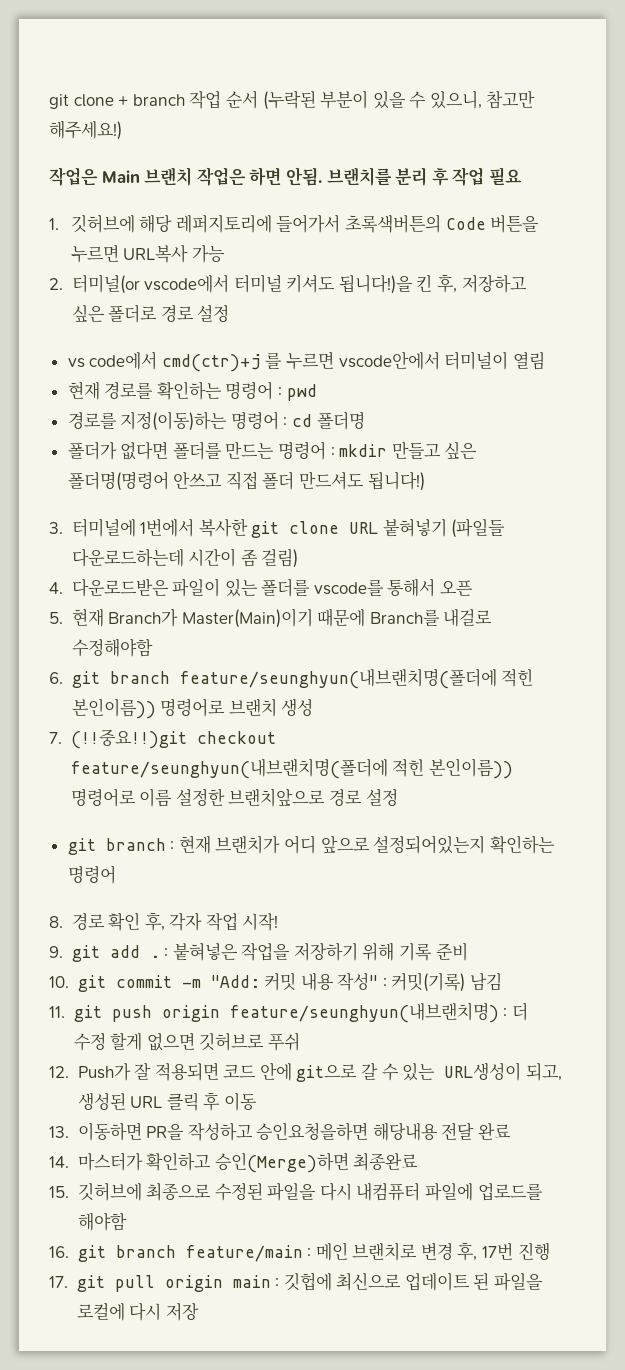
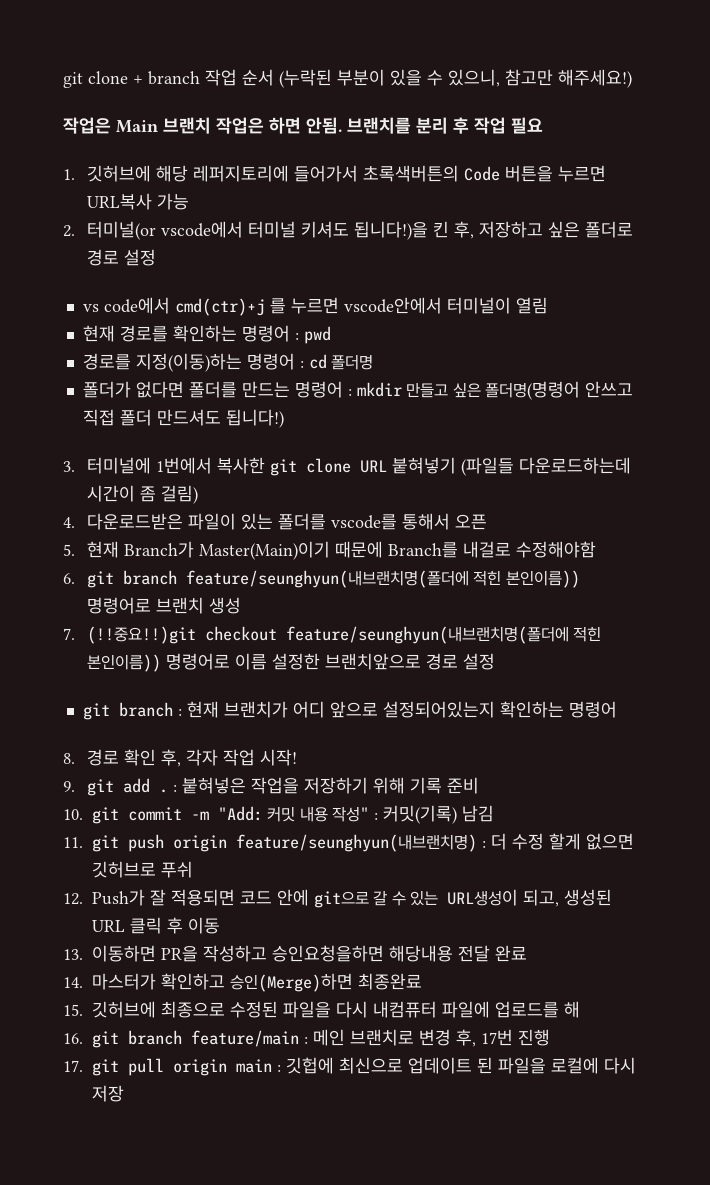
- 15. 깃허브에 최종으로 수정된 파일을 다시 내컴퓨터 파일에 업로드를 해야함
+ 15. 깃허브에 최종으로 수정된 파일을 다시 내컴퓨터 파일에 업로드를 해

